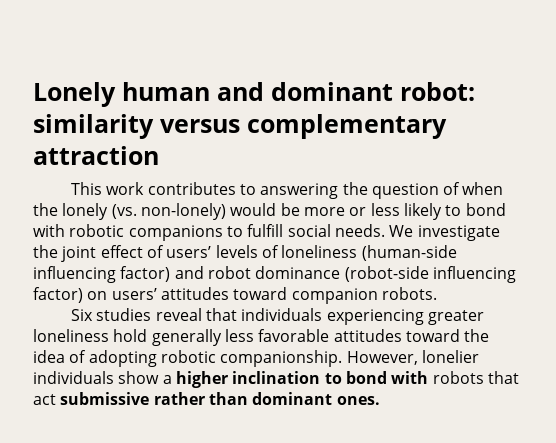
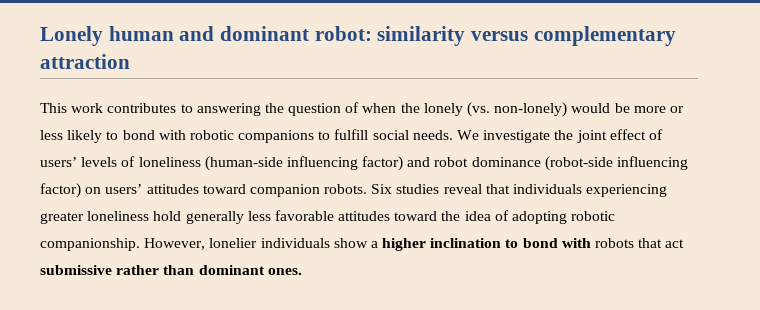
- We investigate the joint effect of users’ levels of loneliness (human-side influencing factor) and robot dominance (robot-side influencing factor) on users’ attitudes toward companion robots.
- Six studies reveal that individuals experiencing greater loneliness hold generally less favorable attitudes toward the idea of adopting robotic companionship.
+ We investigate the joint effect of users’ levels of loneliness (human-side influencing factor) and robot dominance (robot-side influencing factor) on users’ attitudes toward companion robots. Six studies reveal that individuals experiencing greater loneliness hold generally less favorable attitudes toward the idea of adopting robotic companionship.

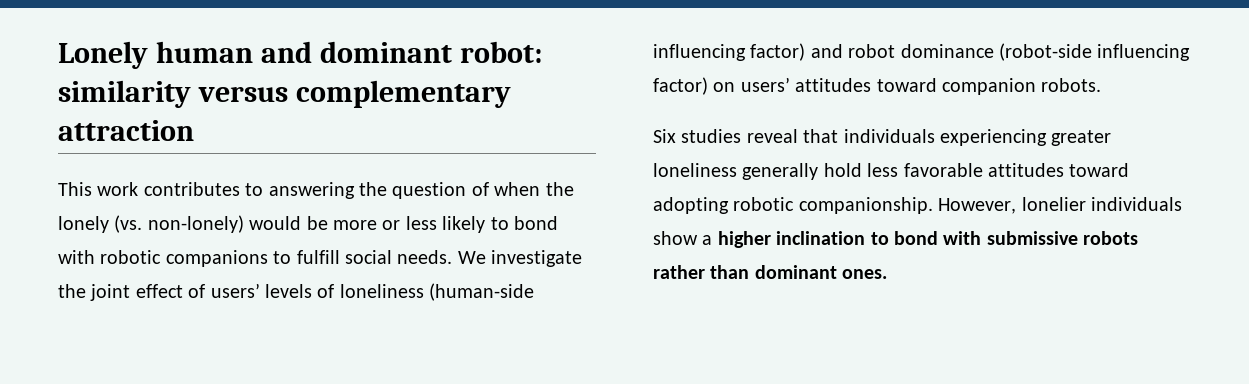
- We investigate the joint effect of users’ levels of loneliness (human-side influencing factor) and robot dominance (robot-side influencing factor) on users’ attitudes toward companion robots. Six studies reveal that individuals experiencing greater loneliness hold generally less favorable attitudes toward the idea of adopting robotic companionship.
+ We investigate the joint effect of users’ levels of loneliness (human-side influencing factor) and robot dominance (robot-side influencing factor) on users’ attitudes toward companion robots.
+ Six studies reveal that individuals experiencing greater loneliness generally hold less favorable attitudes toward adopting robotic companionship.
- However, lonelier individuals show a higher inclination to bond with robots that act submissive rather than dominant ones.
+ However, lonelier individuals show a higher inclination to bond with submissive robots rather than dominant ones.

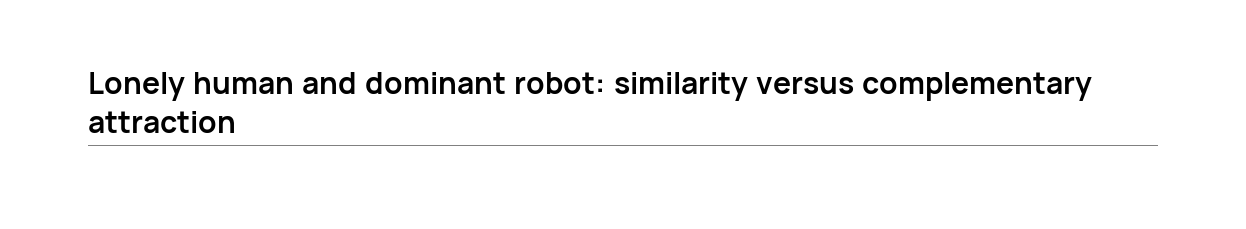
- This work contributes to answering the question of when the lonely (vs. non-lonely) would be more or less likely to bond with robotic companions to fulfill social needs. We investigate the joint effect of users’ levels of loneliness (human-side influencing factor) and robot dominance (robot-side influencing factor) on users’ attitudes toward companion robots.
- Six studies reveal that individuals experiencing greater loneliness generally hold less favorable attitudes toward adopting robotic companionship. However, lonelier individuals show a higher inclination to bond with submissive robots rather than dominant ones.

